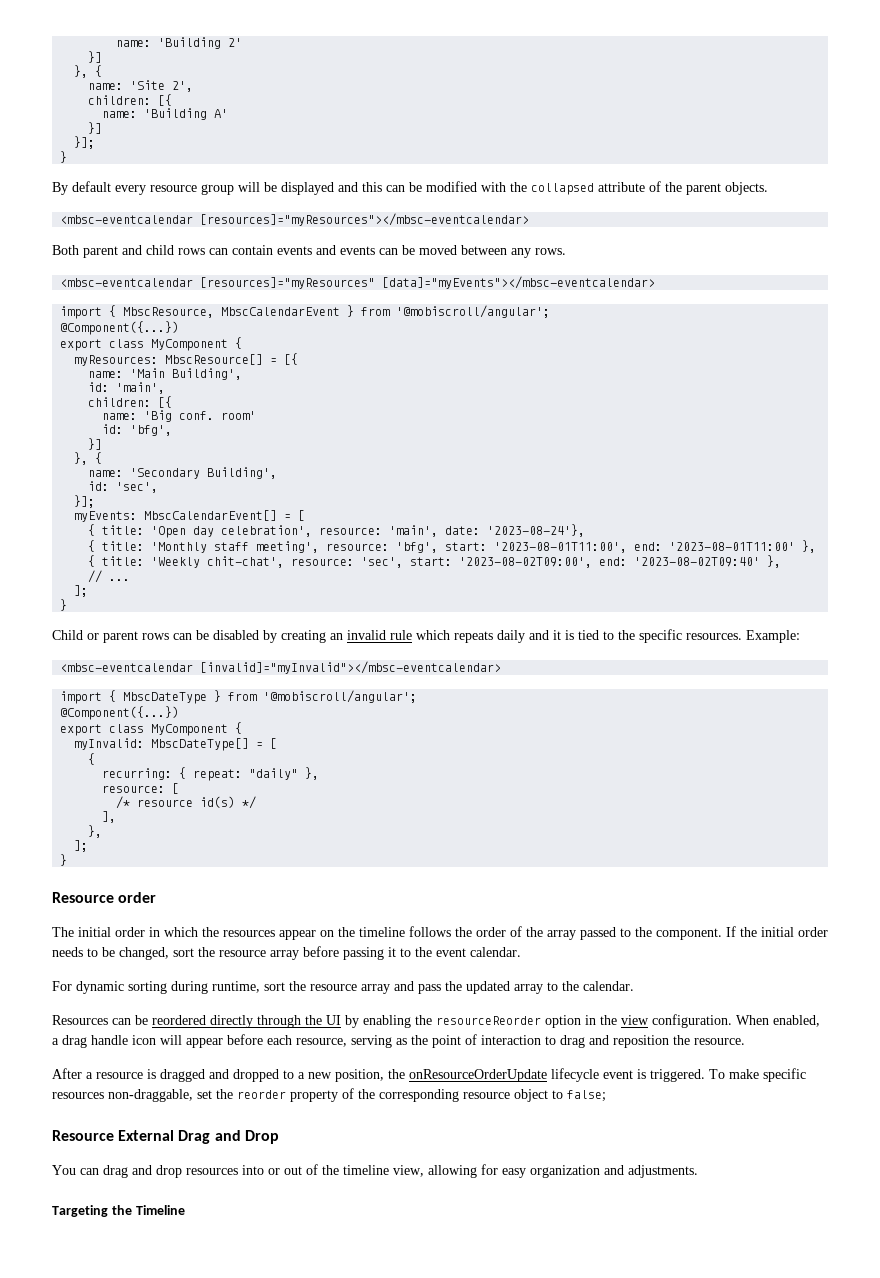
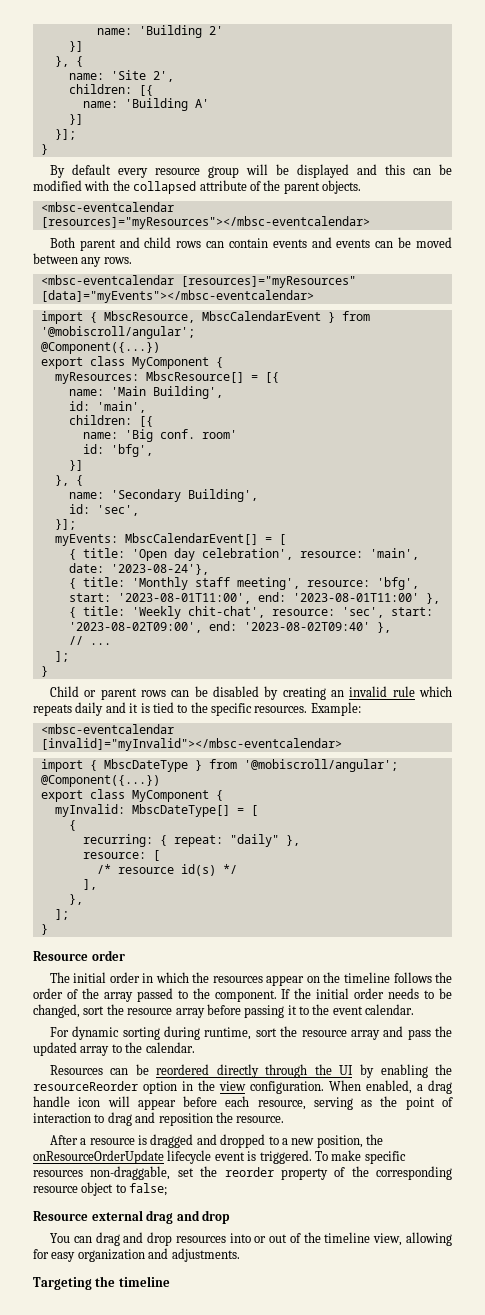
- Resource External Drag and Drop
+ Resource external drag and drop
- Targeting the Timeline
+ Targeting the timeline

